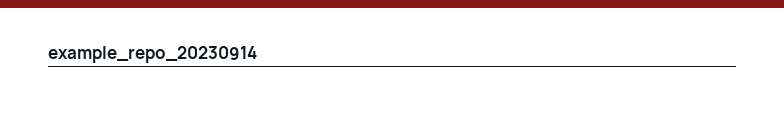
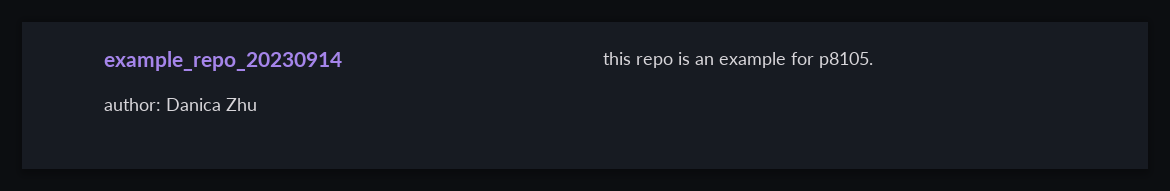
+ author: Danica Zhu
+ this repo is an example for p8105.

